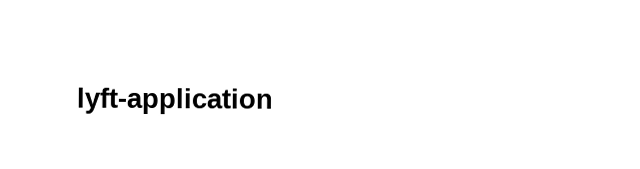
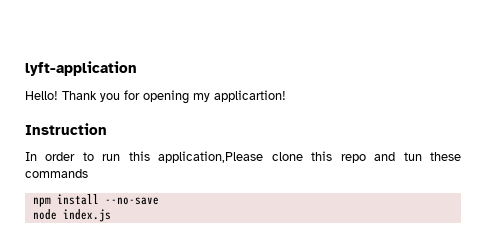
+ Hello! Thank you for opening my applicartion!
+ Instruction
+ In order to run this application,Please clone this repo and tun these commands
+ npm install --no-save
+ node index.js

